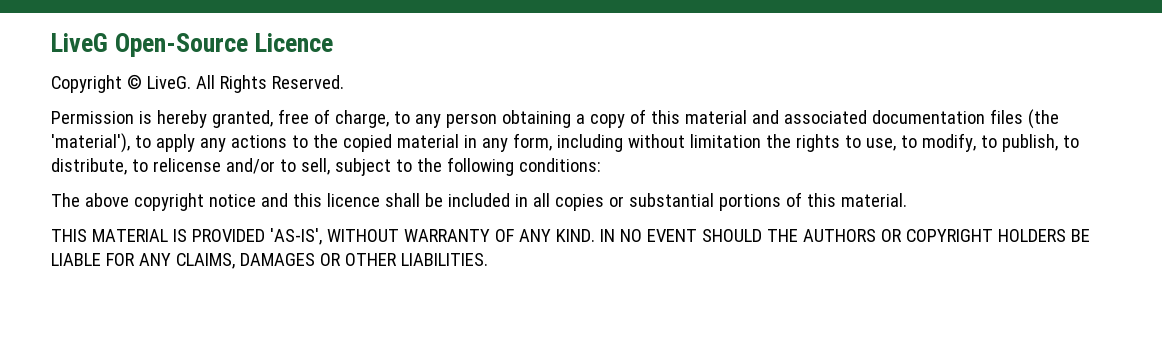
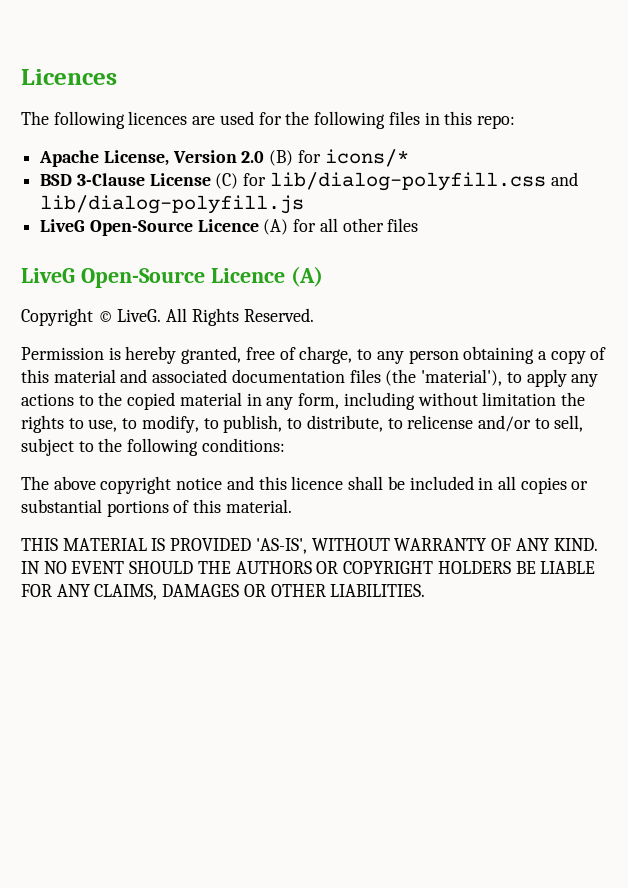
- LiveG Open-Source Licence
+ Licences
+ The following licences are used for the following files in this repo:
+ Apache License, Version 2.0 (B) for icons/*
+ BSD 3-Clause License (C) for lib/dialog-polyfill.css and lib/dialog-polyfill.js
+ LiveG Open-Source Licence (A) for all other files
+ LiveG Open-Source Licence (A)

